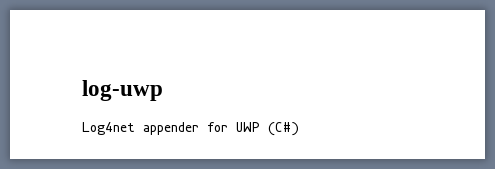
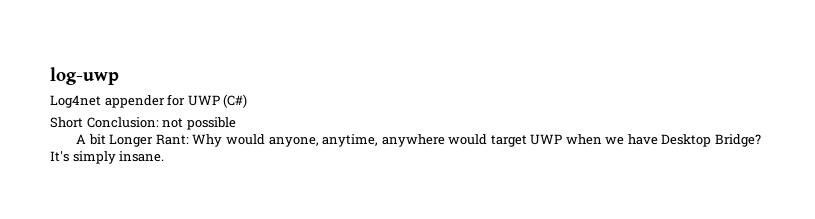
+ Short Conclusion: not possible
+ A bit Longer Rant: Why would anyone, anytime, anywhere would target UWP when we have Desktop Bridge? It's simply insane.

